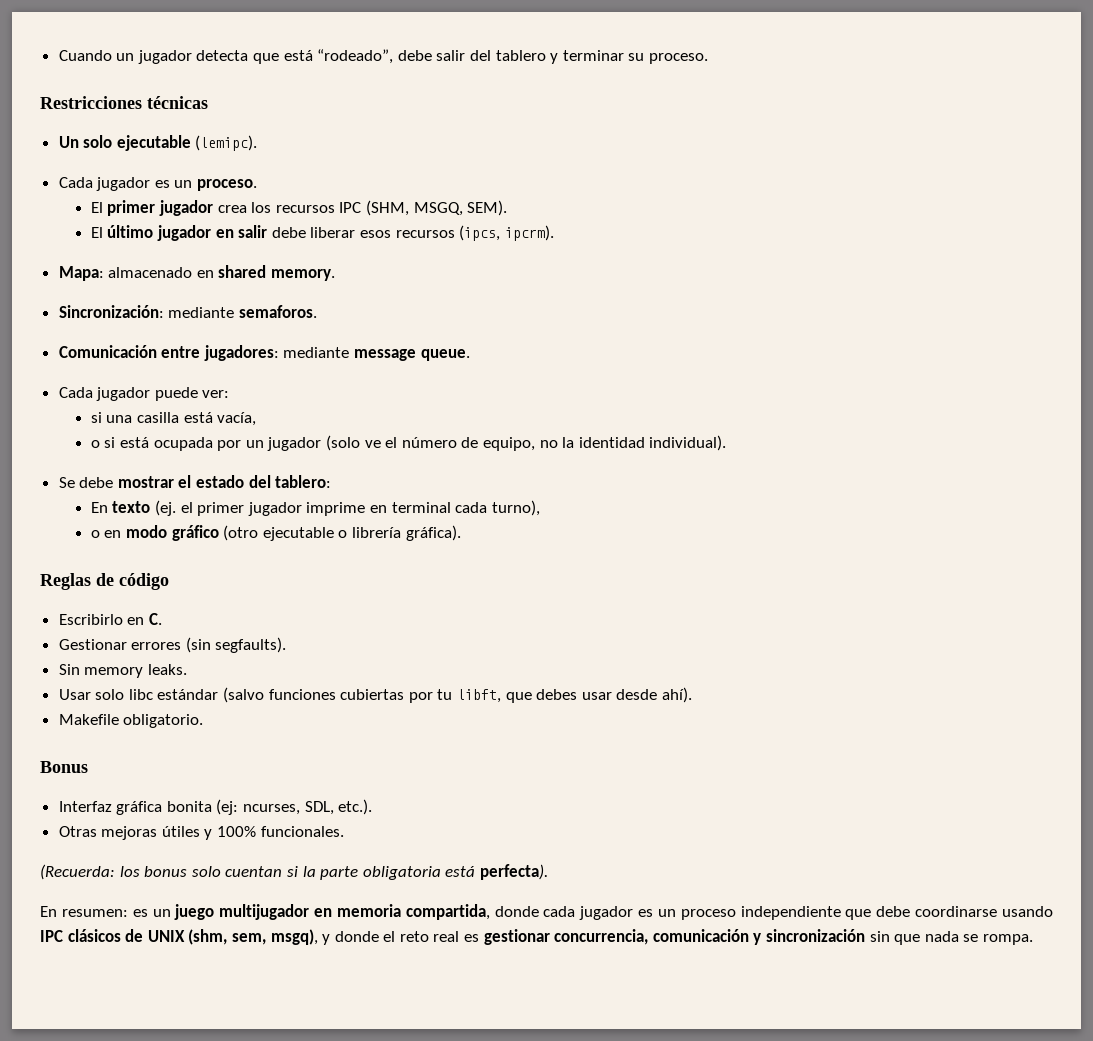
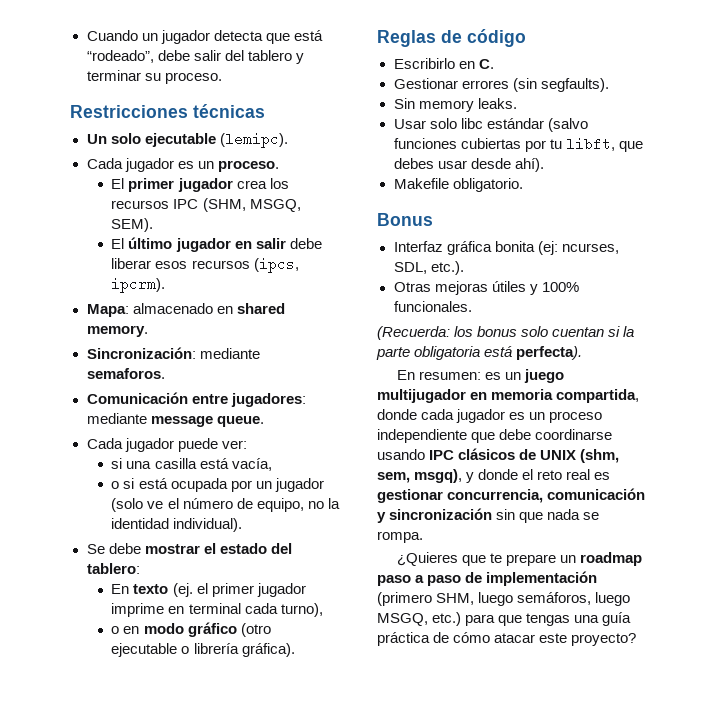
+ ¿Quieres que te prepare un roadmap paso a paso de implementación (primero SHM, luego semáforos, luego MSGQ, etc.) para que tengas una guía práctica de cómo atacar este proyecto?

